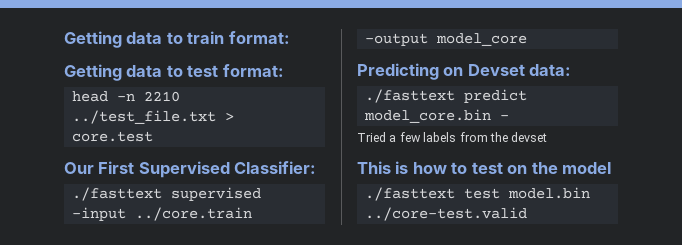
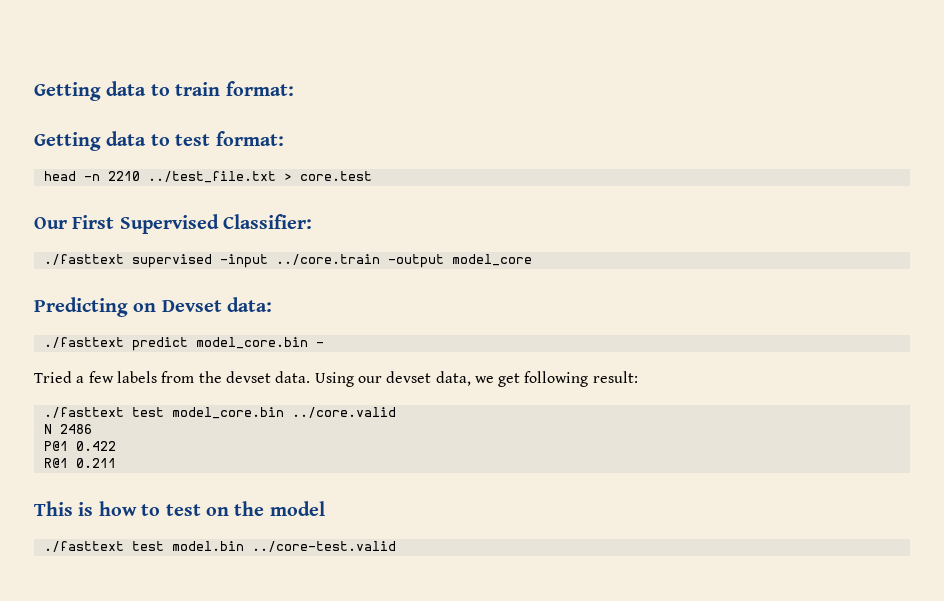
- Tried a few labels from the devset
+ Tried a few labels from the devset data. Using our devset data, we get following result:
+ ./fasttext test model_core.bin ../core.valid
+ N 2486
+ P@1 0.422
+ R@1 0.211

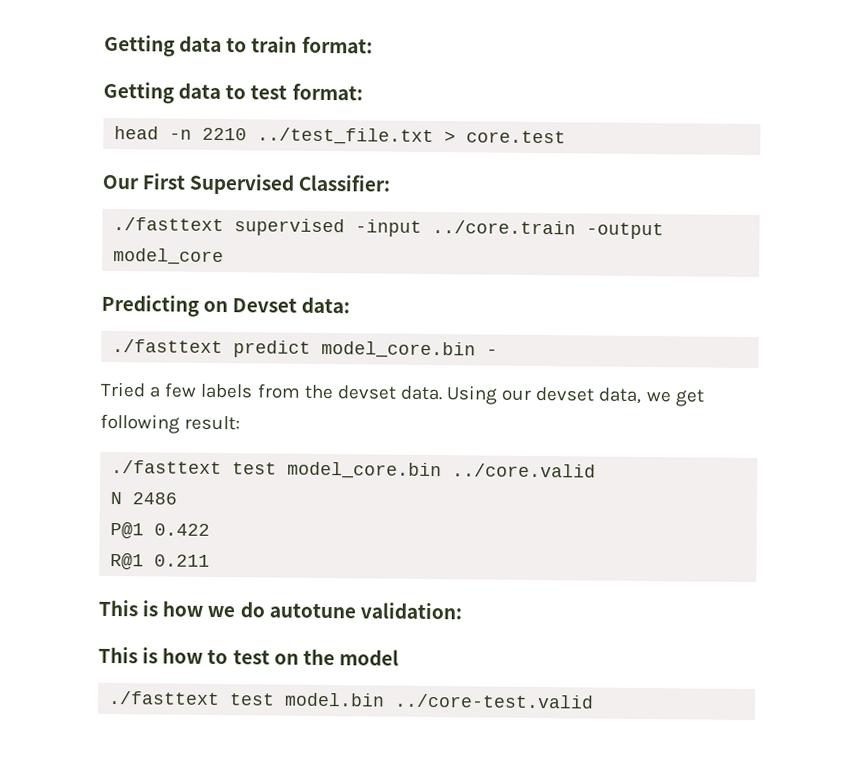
+ This is how we do autotune validation:

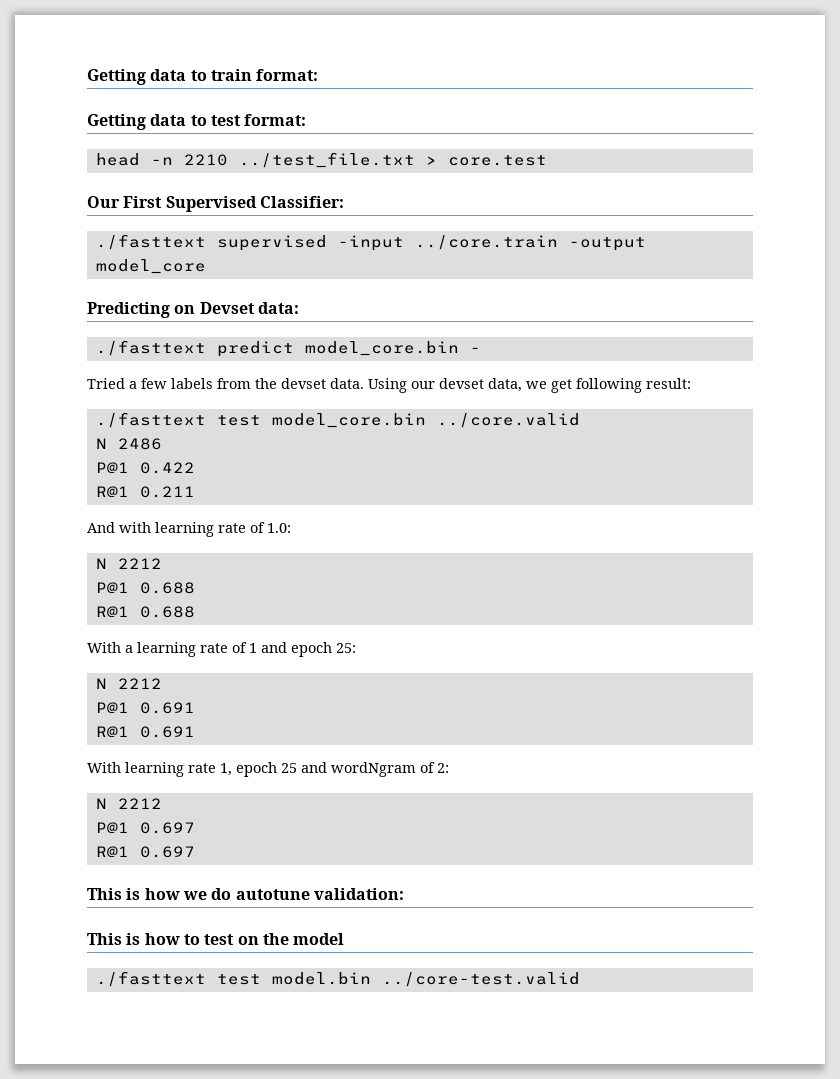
+ And with learning rate of 1.0:
+ N 2212
+ P@1 0.688
+ R@1 0.688
+ With a learning rate of 1 and epoch 25:
+ N 2212
+ P@1 0.691
+ R@1 0.691
+ With learning rate 1, epoch 25 and wordNgram of 2:
+ N 2212
+ P@1 0.697
+ R@1 0.697

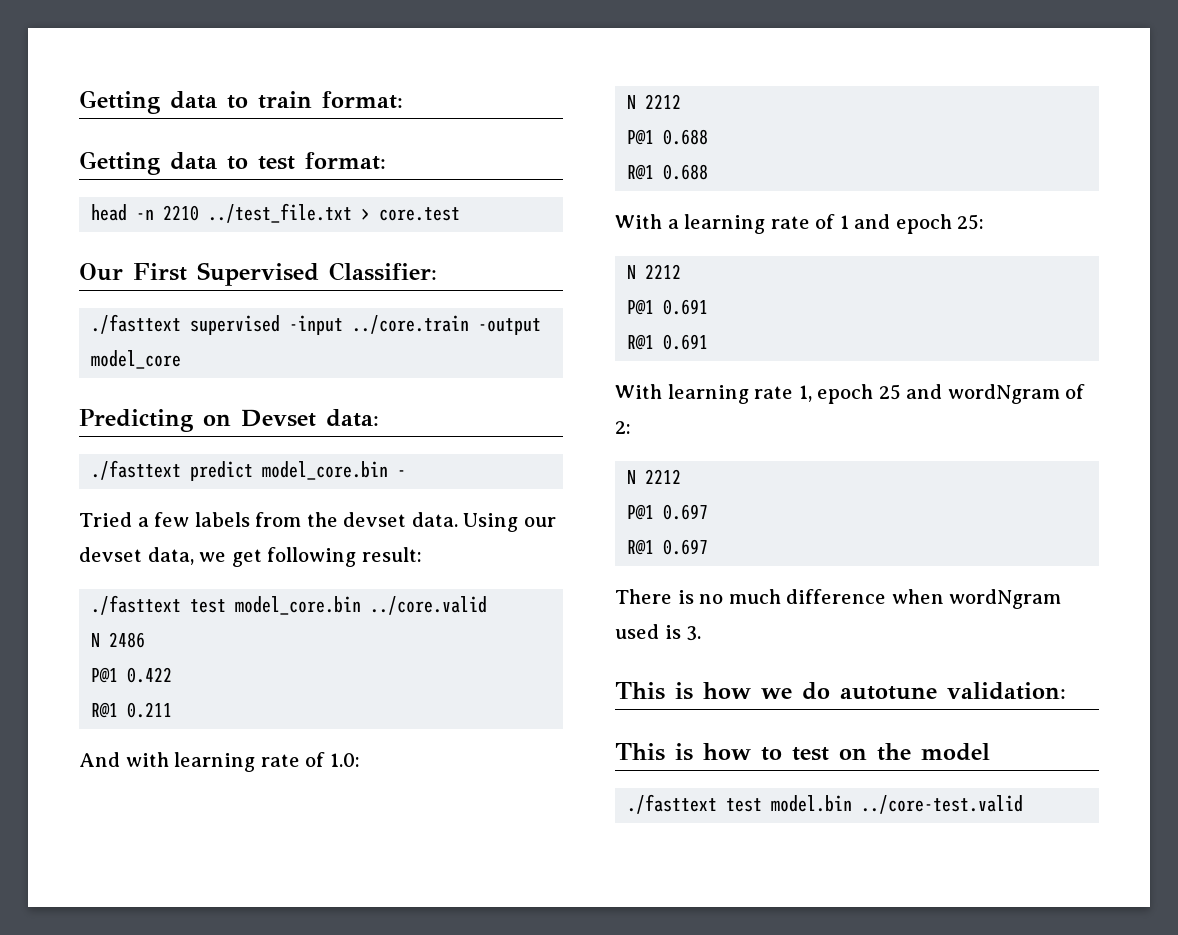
+ There is no much difference when wordNgram used is 3.

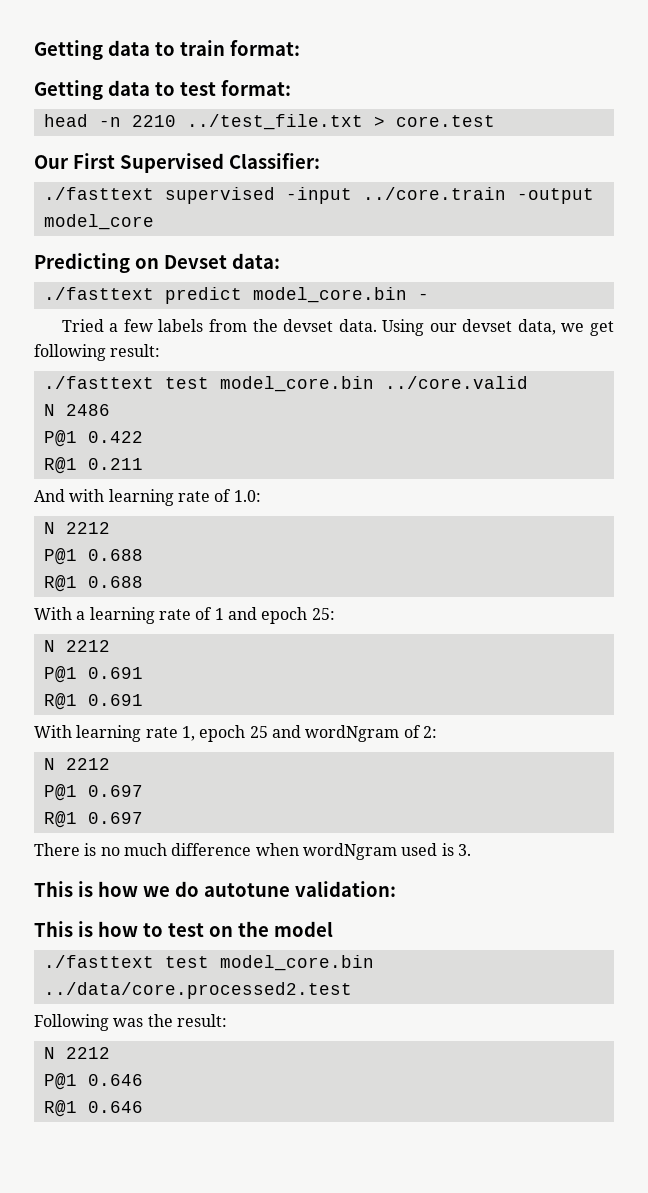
- ./fasttext test model.bin ../core-test.valid
+ ./fasttext test model_core.bin ../data/core.processed2.test
+ Following was the result:
+ N 2212
+ P@1 0.646
+ R@1 0.646

